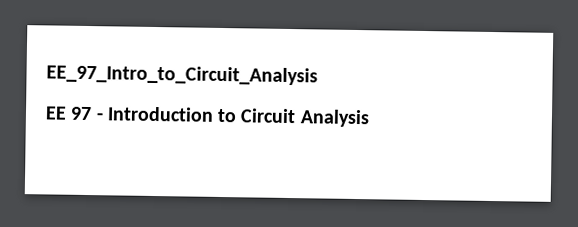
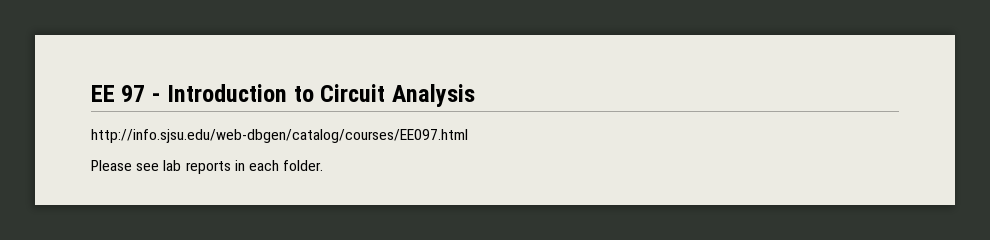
- EE_97_Intro_to_Circuit_Analysis
+ http://info.sjsu.edu/web-dbgen/catalog/courses/EE097.html
+ Please see lab reports in each folder.

